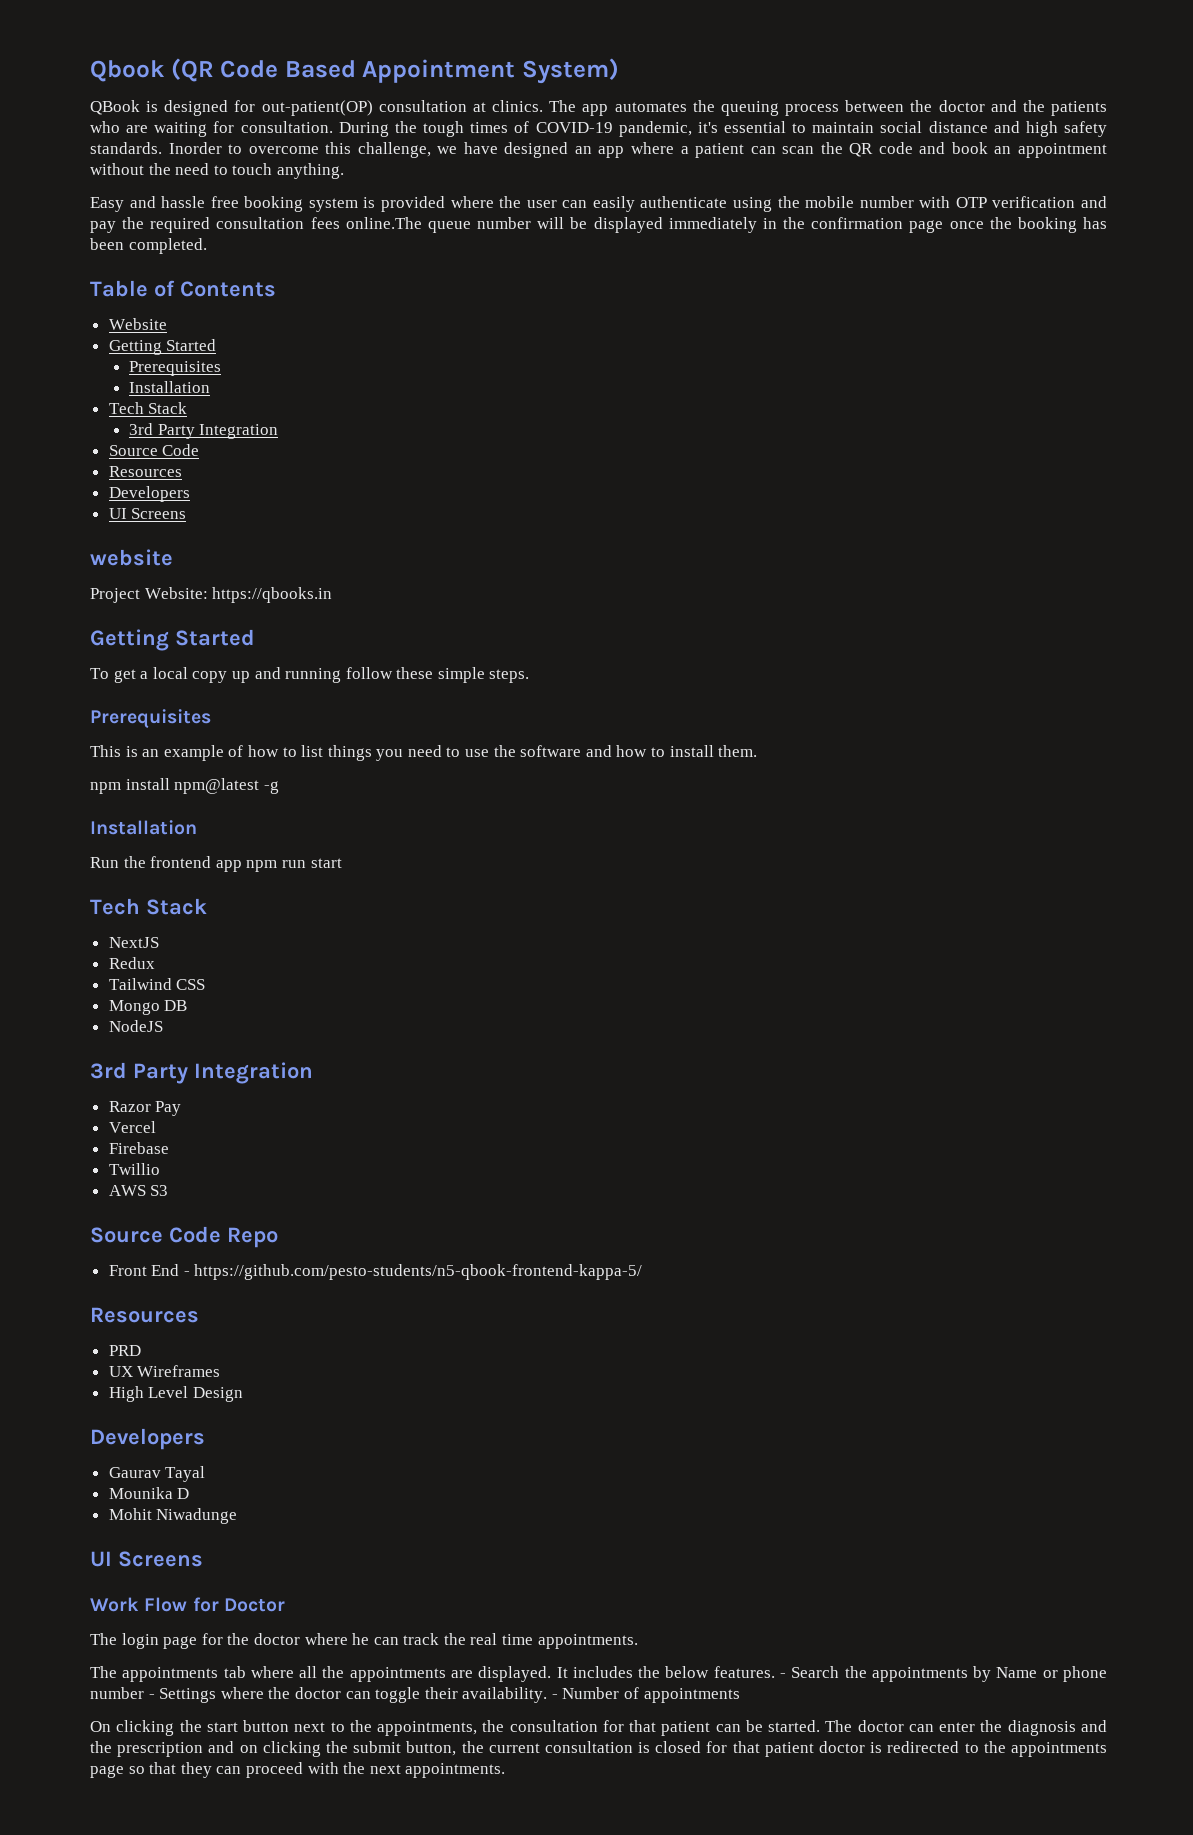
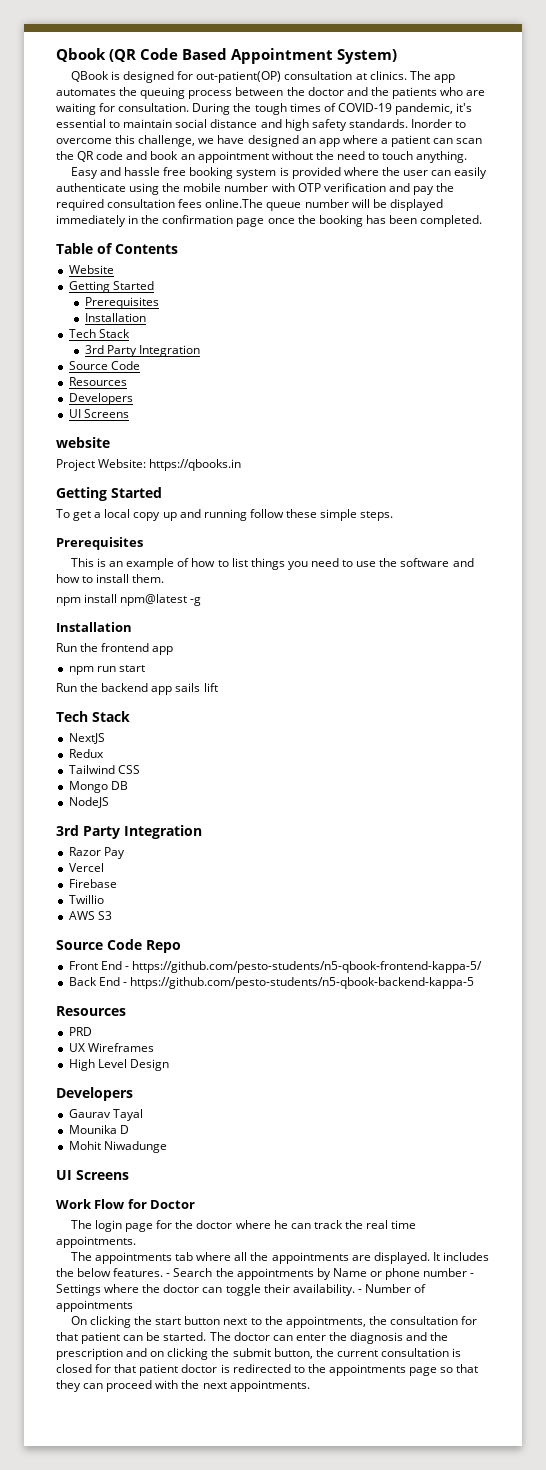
- Run the frontend app npm run start
+ Run the frontend app
+ npm run start
+ Run the backend app sails lift
+ Back End - https://github.com/pesto-students/n5-qbook-backend-kappa-5

